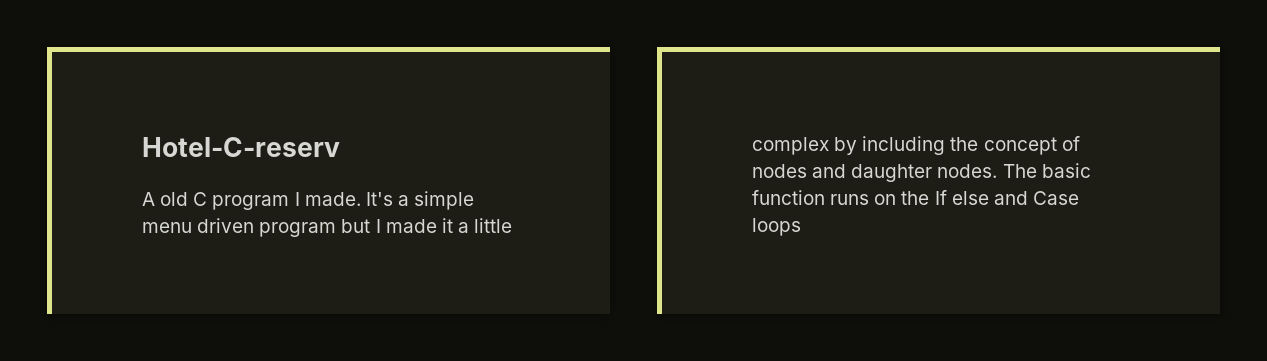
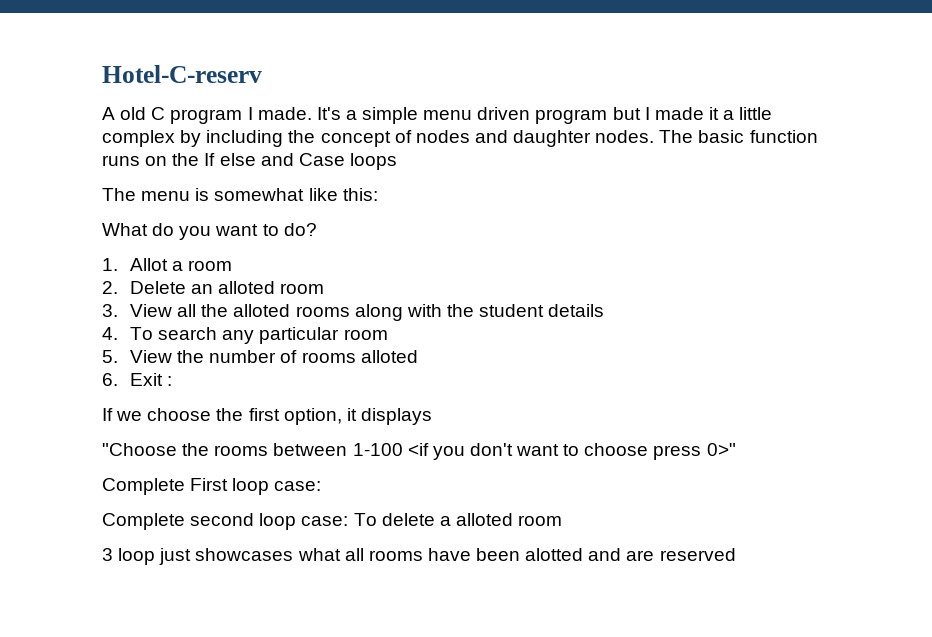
+ The menu is somewhat like this:
+ What do you want to do?
+ 1. Allot a room
+ 2. Delete an alloted room
+ 3. View all the alloted rooms along with the student details
+ 4. To search any particular room
+ 5. View the number of rooms alloted
+ 6. Exit :
+ If we choose the first option, it displays
+ "Choose the rooms between 1-100 <if you don't want to choose press 0>"
+ Complete First loop case:
+ Complete second loop case: To delete a alloted room
+ 3 loop just showcases what all rooms have been alotted and are reserved

